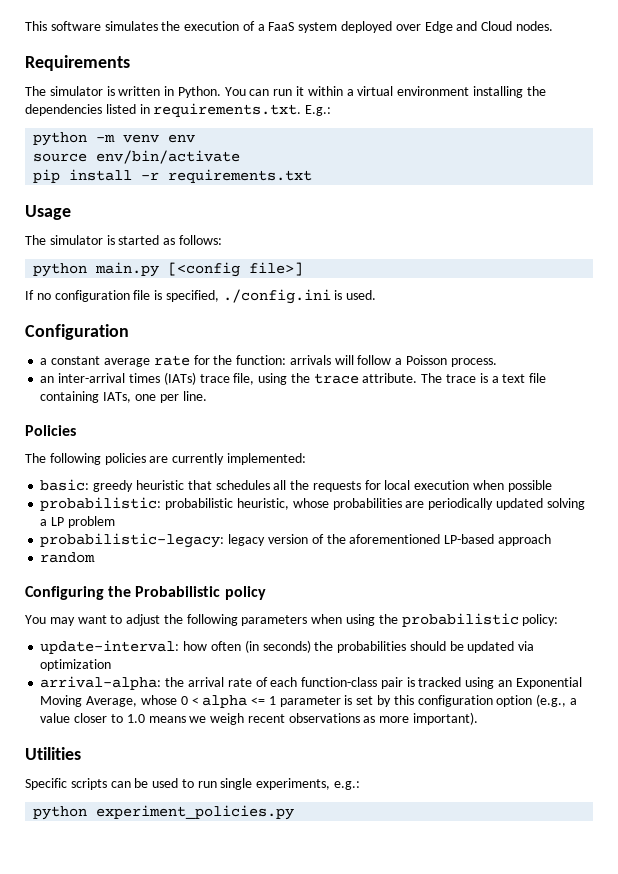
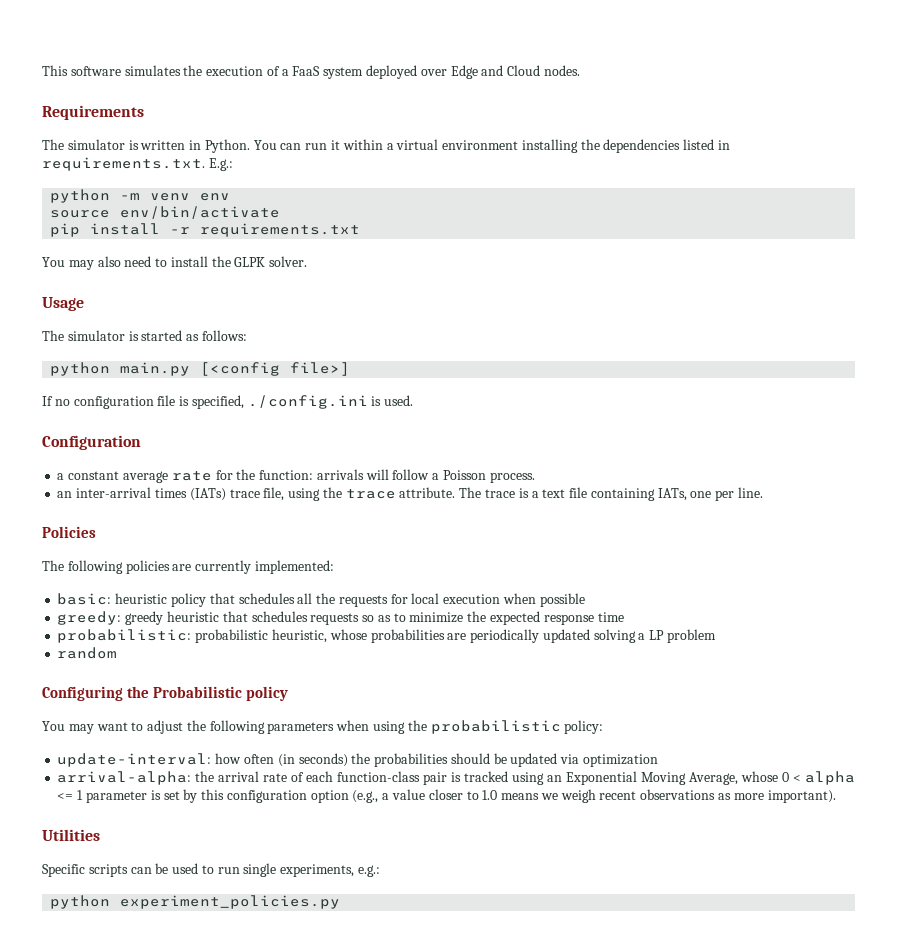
+ You may also need to install the GLPK solver.
- basic: greedy heuristic that schedules all the requests for local execution when possible
+ basic: heuristic policy that schedules all the requests for local execution when possible
+ greedy: greedy heuristic that schedules requests so as to minimize the expected response time
- probabilistic-legacy: legacy version of the aforementioned LP-based approach

